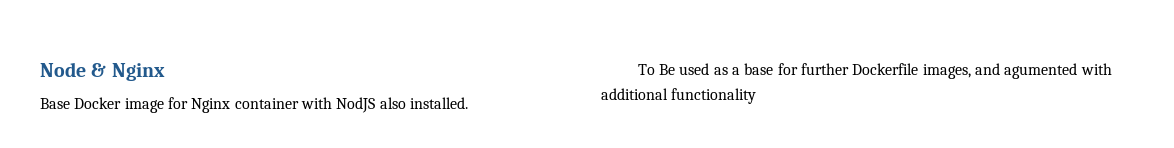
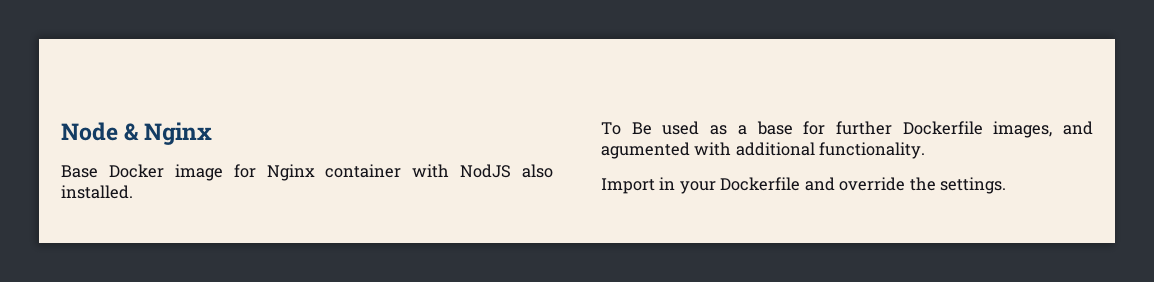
- To Be used as a base for further Dockerfile images, and agumented with additional functionality
+ To Be used as a base for further Dockerfile images, and agumented with additional functionality.
+ Import in your Dockerfile and override the settings.

